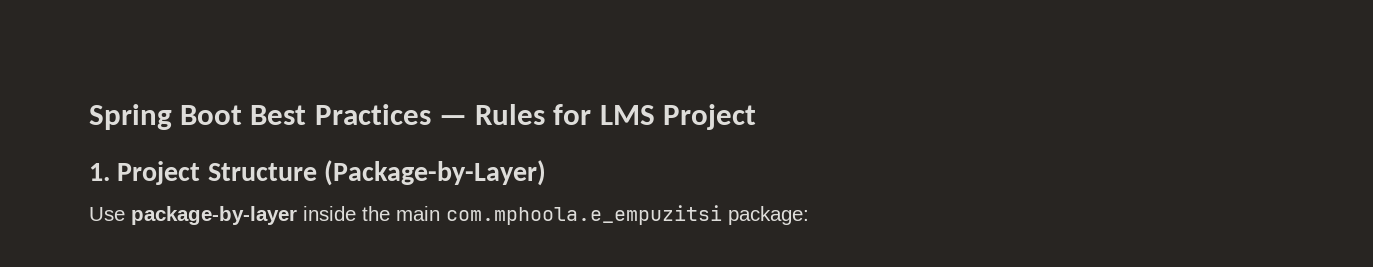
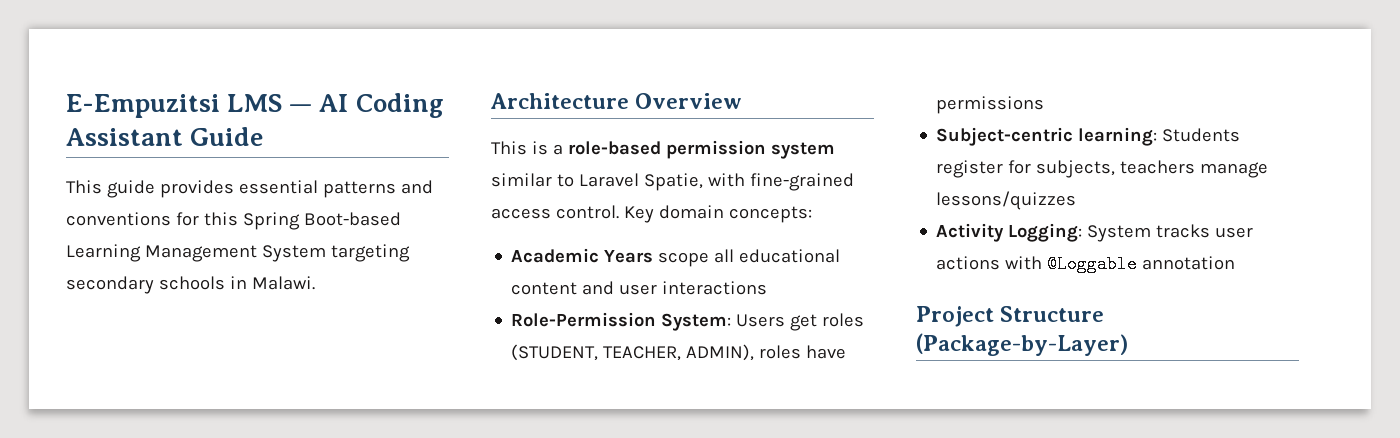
- Spring Boot Best Practices — Rules for LMS Project
- 1. Project Structure (Package-by-Layer)
- Use package-by-layer inside the main com.mphoola.e_empuzitsi package:
+ E-Empuzitsi LMS — AI Coding Assistant Guide
+ This guide provides essential patterns and conventions for this Spring Boot-based Learning Management System targeting secondary schools in Malawi.
+ Architecture Overview
+ This is a role-based permission system similar to Laravel Spatie, with fine-grained access control. Key domain concepts:
+ Academic Years scope all educational content and user interactions
+ Role-Permission System: Users get roles (STUDENT, TEACHER, ADMIN), roles have permissions
+ Subject-centric learning: Students register for subjects, teachers manage lessons/quizzes
+ Activity Logging: System tracks user actions with @Loggable annotation
+ Project Structure (Package-by-Layer)

